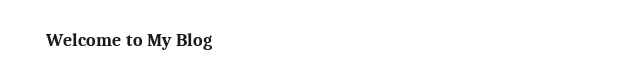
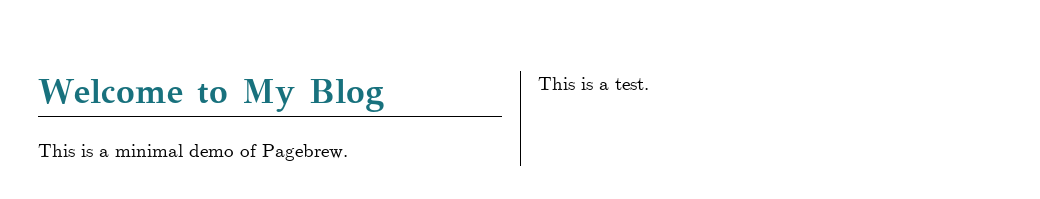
+ This is a minimal demo of Pagebrew.
+ This is a test.

